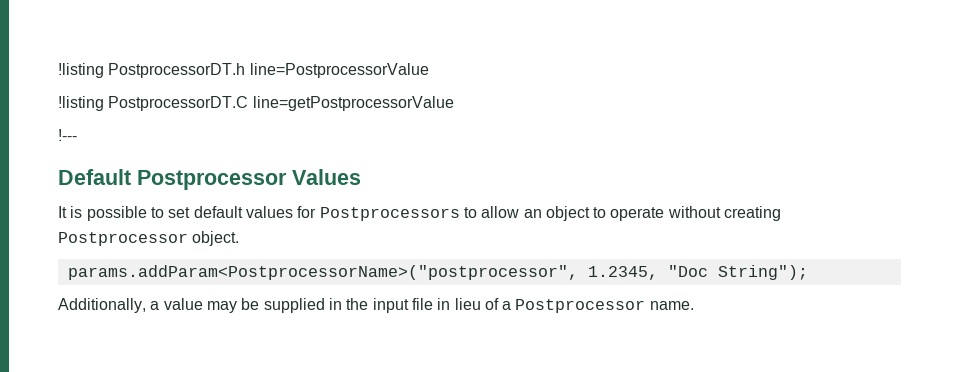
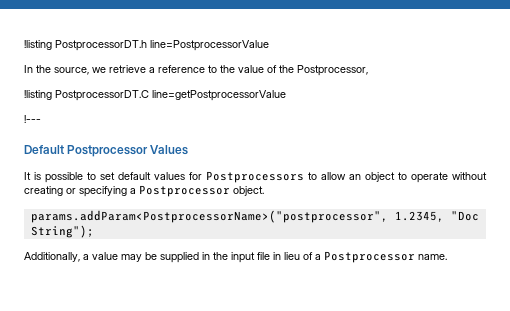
+ In the source, we retrieve a reference to the value of the Postprocessor,
- It is possible to set default values for Postprocessors to allow an object to operate without creating Postprocessor object.
+ It is possible to set default values for Postprocessors to allow an object to operate without creating or specifying a Postprocessor object.

